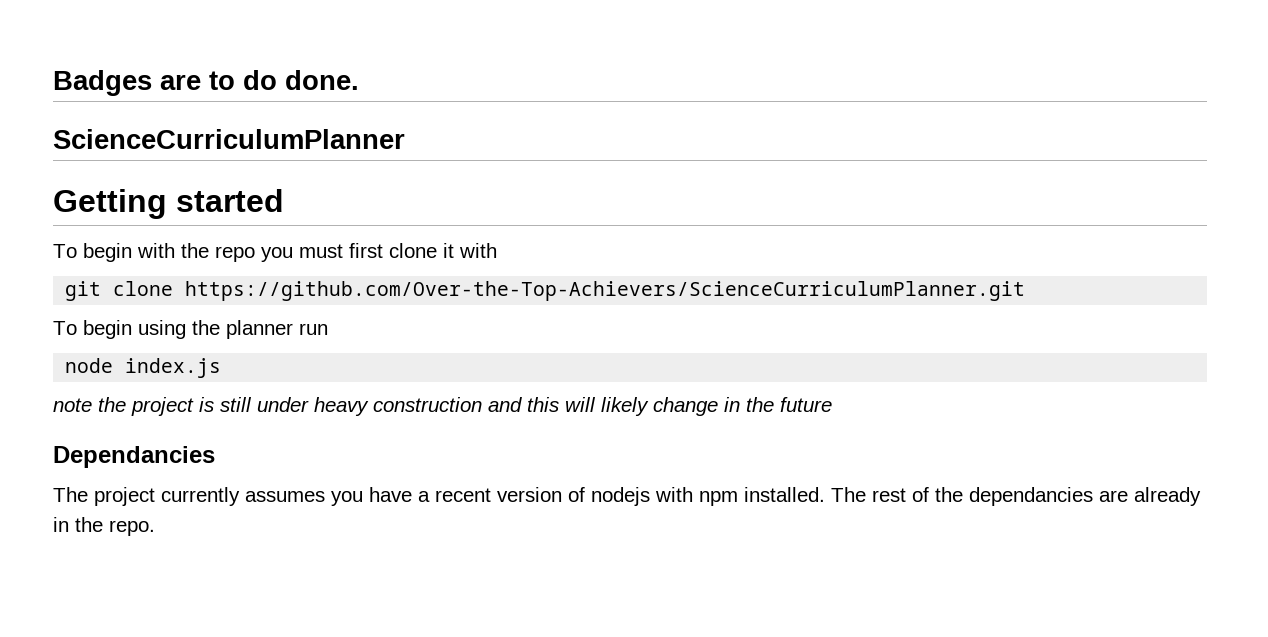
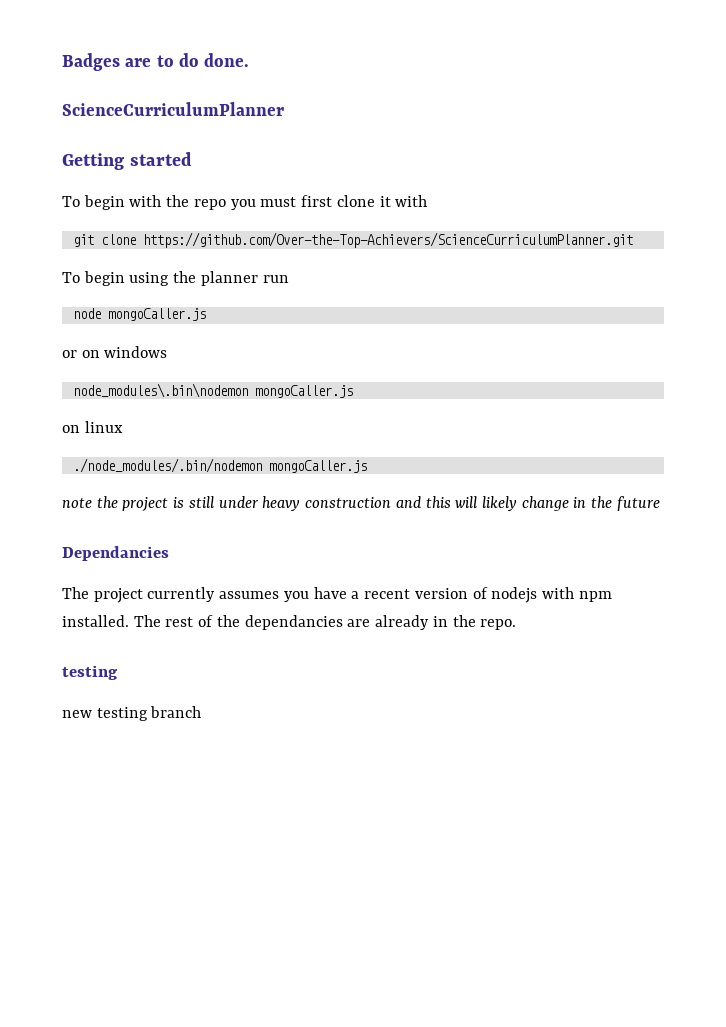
- node index.js
+ node mongoCaller.js
+ or on windows
+ node_modules\.bin\nodemon mongoCaller.js
+ on linux
+ ./node_modules/.bin/nodemon mongoCaller.js
  The rest of the dependancies are already in the repo.
+ testing
+ new testing branch

